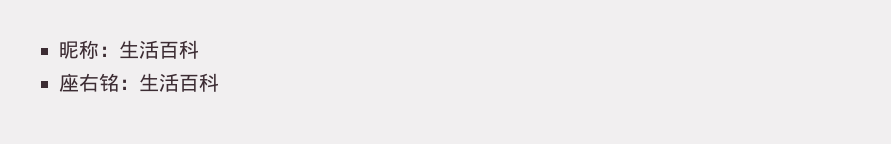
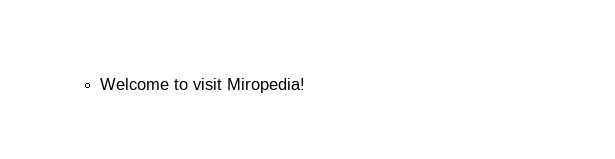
- 昵称：生活百科
- 座右铭：生活百科
+ Welcome to visit Miropedia!

